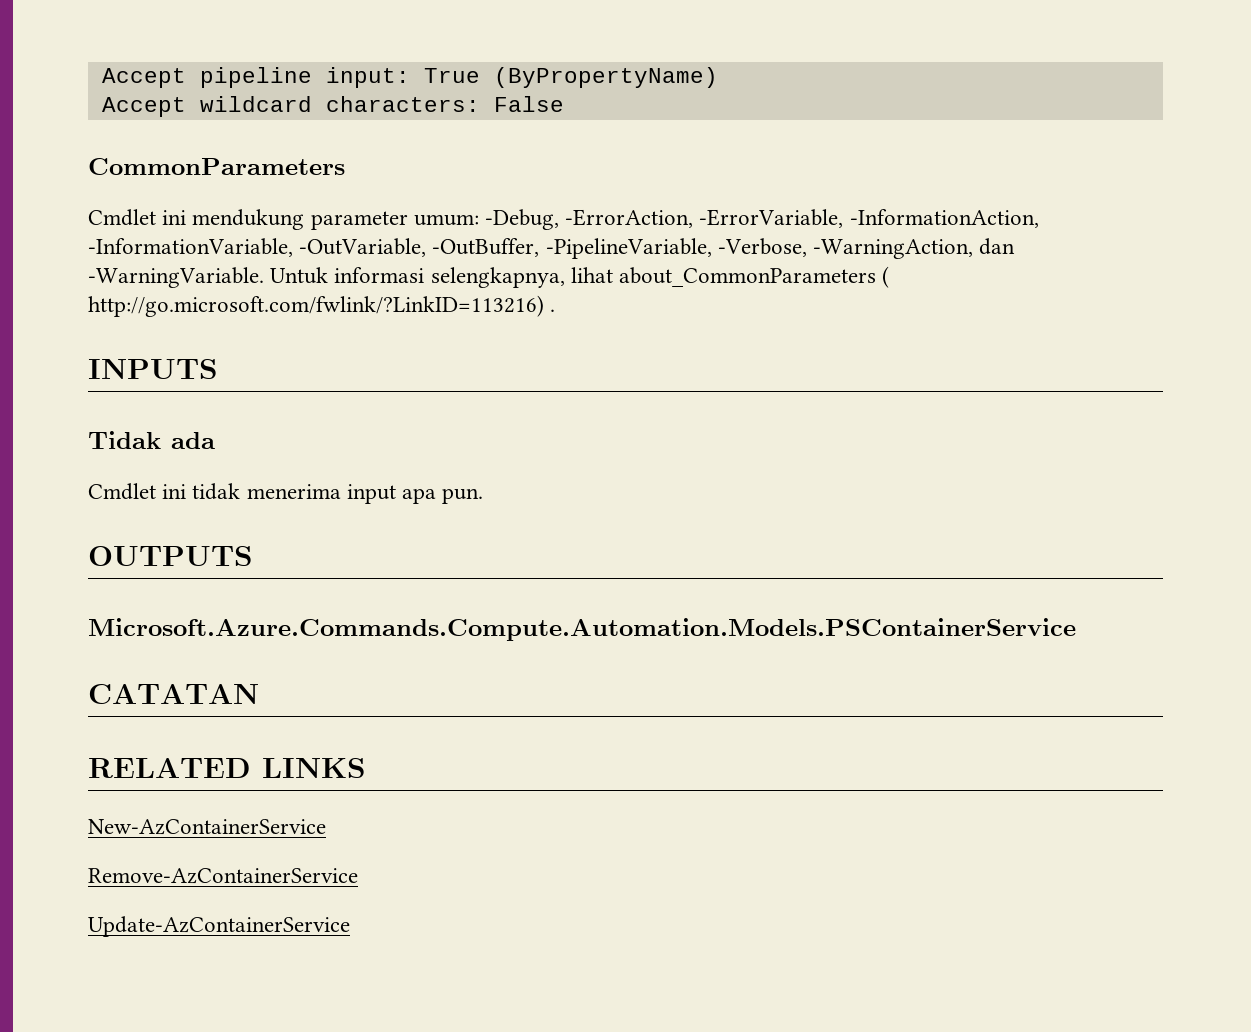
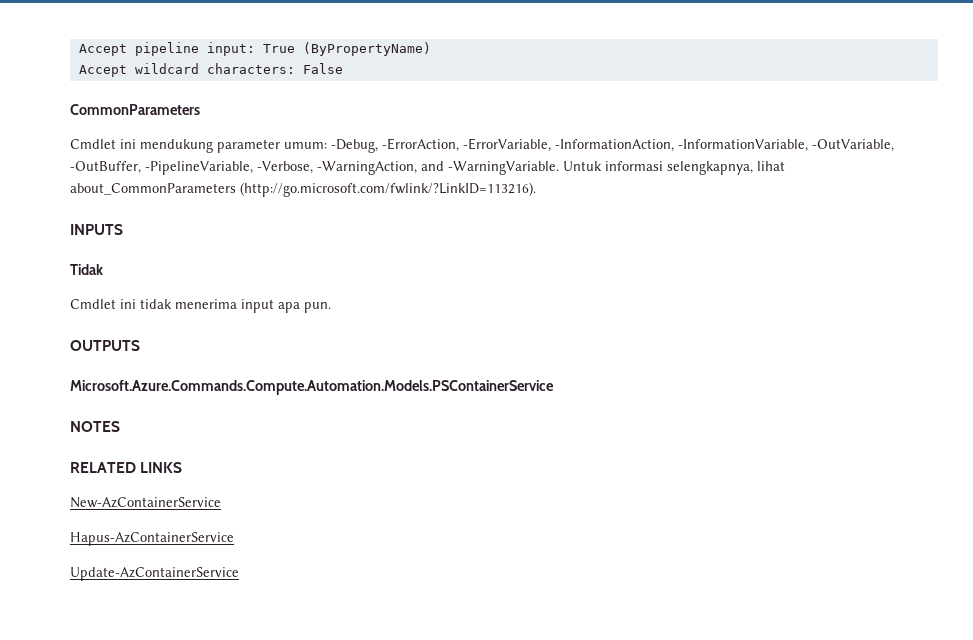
- Cmdlet ini mendukung parameter umum: -Debug, -ErrorAction, -ErrorVariable, -InformationAction, -InformationVariable, -OutVariable, -OutBuffer, -PipelineVariable, -Verbose, -WarningAction, dan -WarningVariable.
+ Cmdlet ini mendukung parameter umum: -Debug, -ErrorAction, -ErrorVariable, -InformationAction, -InformationVariable, -OutVariable, -OutBuffer, -PipelineVariable, -Verbose, -WarningAction, and -WarningVariable.
- Untuk informasi selengkapnya, lihat about_CommonParameters ( http://go.microsoft.com/fwlink/?LinkID=113216) .
+ Untuk informasi selengkapnya, lihat about_CommonParameters (http://go.microsoft.com/fwlink/?LinkID=113216).
- Tidak ada
+ Tidak
- CATATAN
+ NOTES
- Remove-AzContainerService
+ Hapus-AzContainerService

